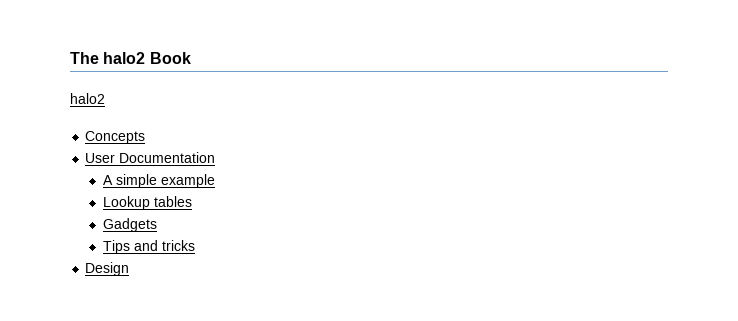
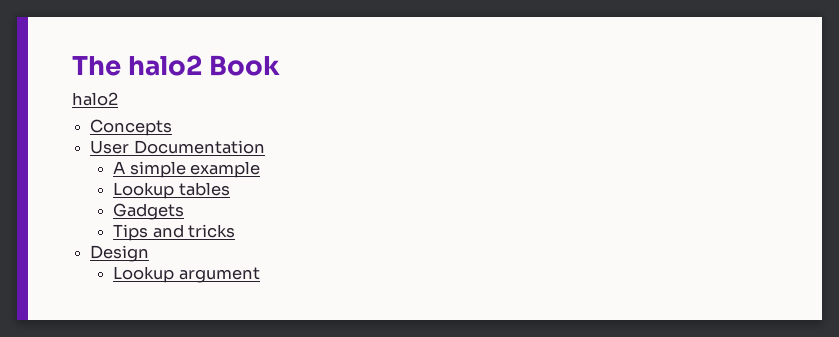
+ Lookup argument

